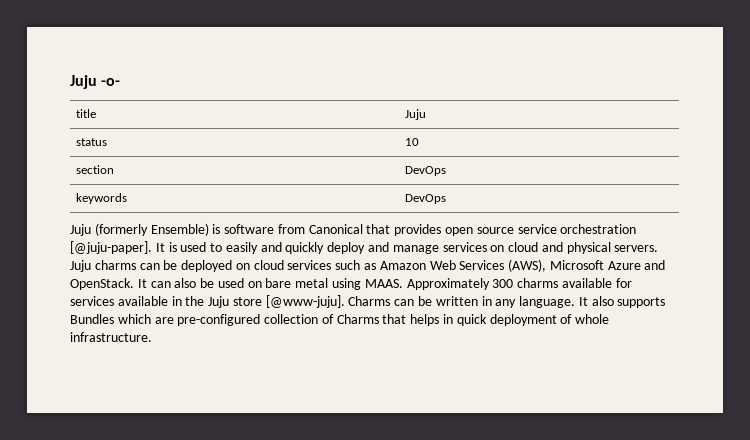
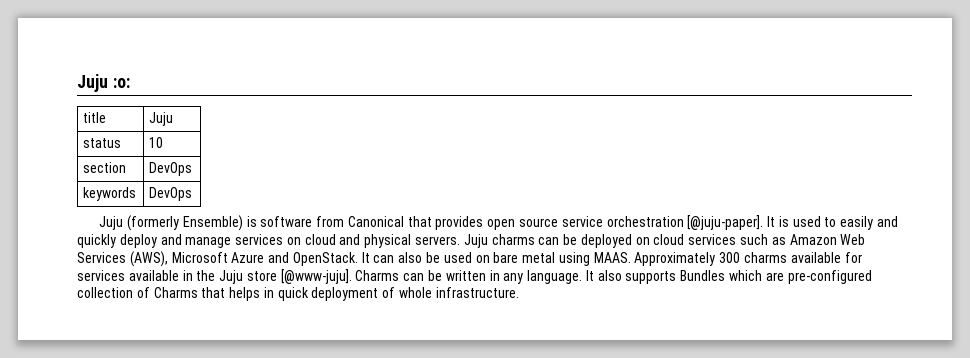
- Juju -o-
+ Juju :o:

